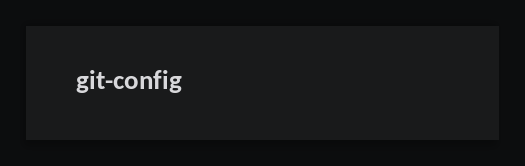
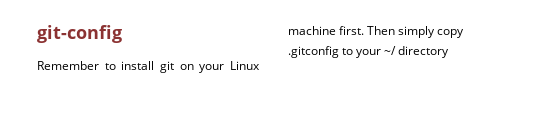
+ Remember to install git on your Linux machine first. Then simply copy .gitconfig to your ~/ directory

